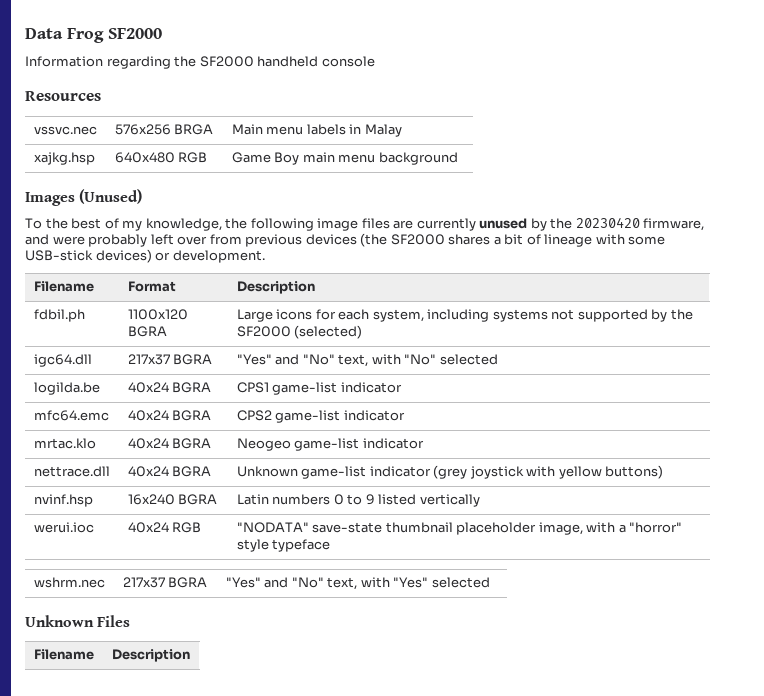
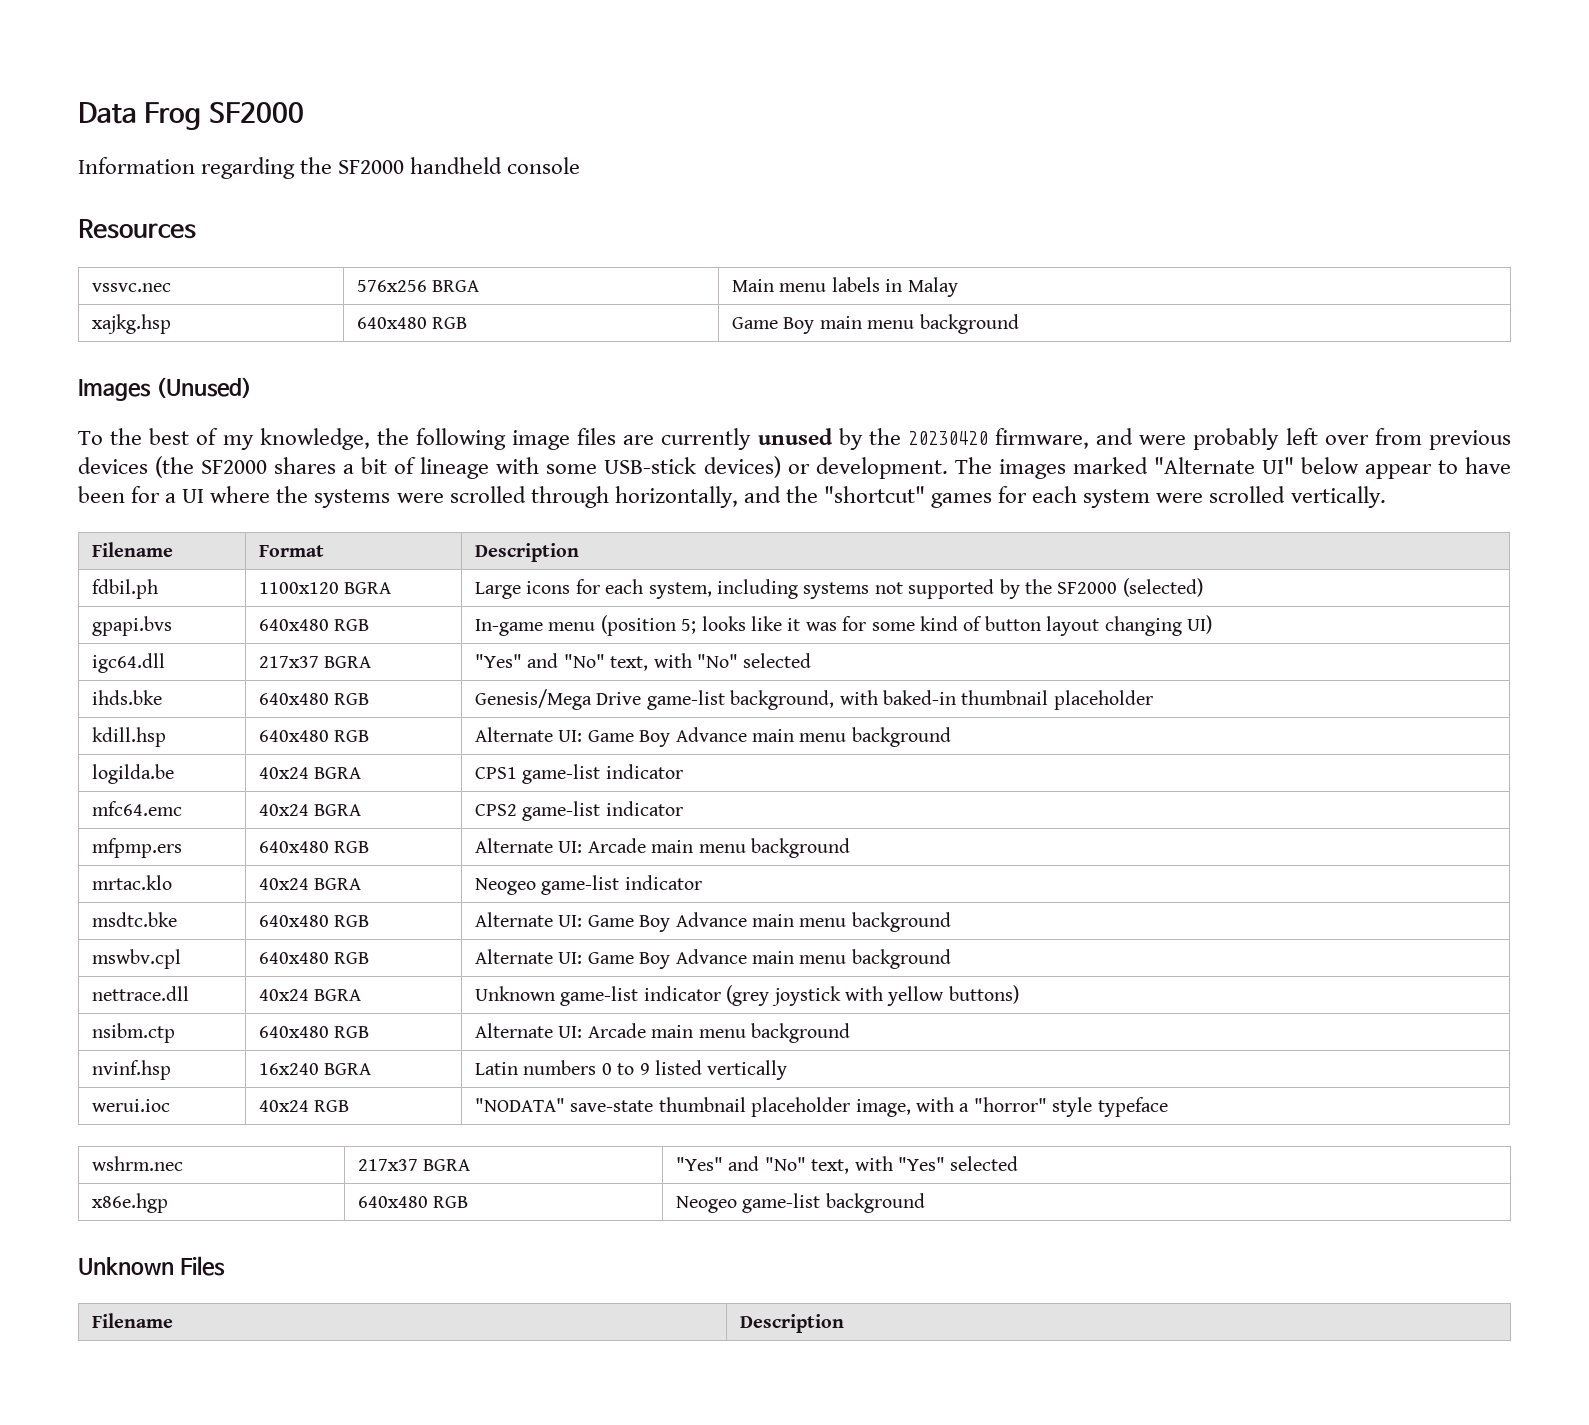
+ The images marked "Alternate UI" below appear to have been for a UI where the systems were scrolled through horizontally, and the "shortcut" games for each system were scrolled vertically.
+ gpapi.bvs | 640x480 RGB | In-game menu (position 5; looks like it was for some kind of button layout changing UI)
+ ihds.bke | 640x480 RGB | Genesis/Mega Drive game-list background, with baked-in thumbnail placeholder
+ kdill.hsp | 640x480 RGB | Alternate UI: Game Boy Advance main menu background
+ mfpmp.ers | 640x480 RGB | Alternate UI: Arcade main menu background
+ msdtc.bke | 640x480 RGB | Alternate UI: Game Boy Advance main menu background
+ mswbv.cpl | 640x480 RGB | Alternate UI: Game Boy Advance main menu background
+ nsibm.ctp | 640x480 RGB | Alternate UI: Arcade main menu background
+ x86e.hgp | 640x480 RGB | Neogeo game-list background

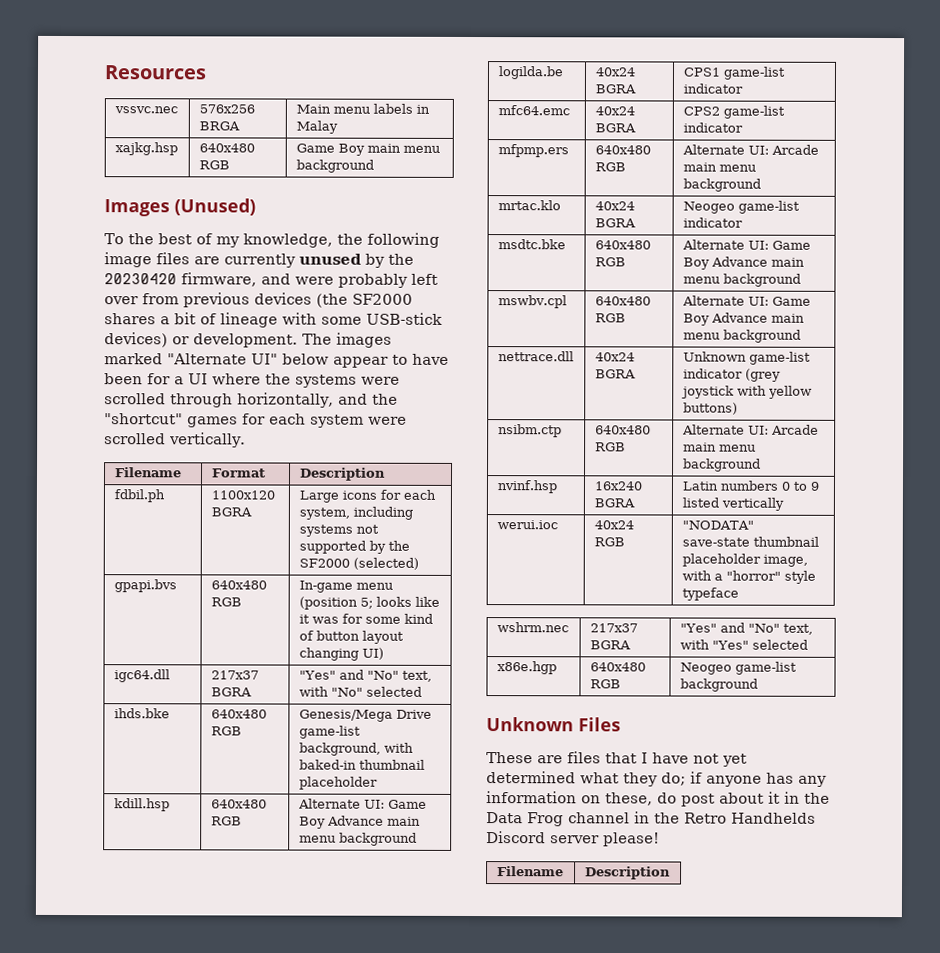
- Data Frog SF2000
- Information regarding the SF2000 handheld console
+ These are files that I have not yet determined what they do; if anyone has any information on these, do post about it in the Data Frog channel in the Retro Handhelds Discord server please!

